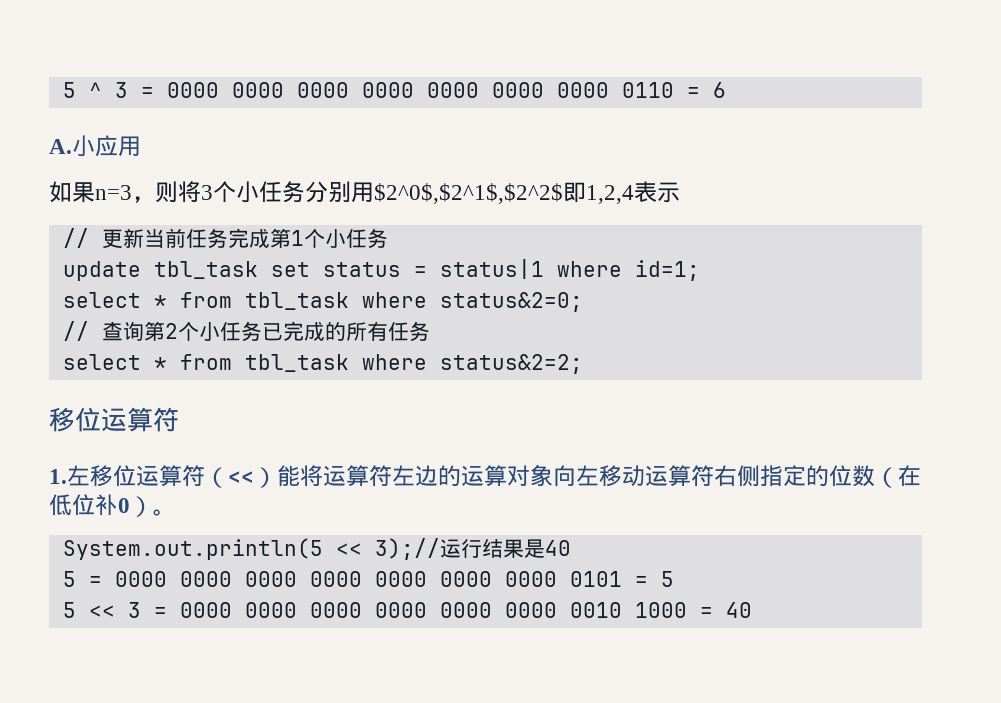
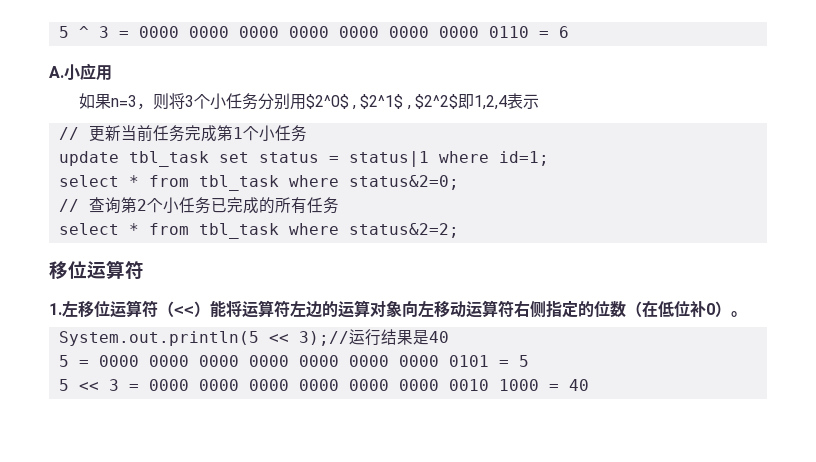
- 如果n=3，则将3个小任务分别用$2^0$,$2^1$,$2^2$即1,2,4表示
+ 如果n=3，则将3个小任务分别用$2^0$ , $2^1$ , $2^2$即1,2,4表示

